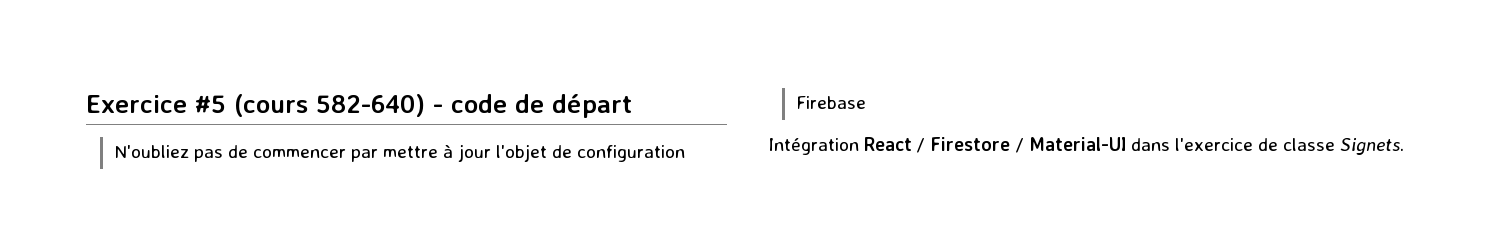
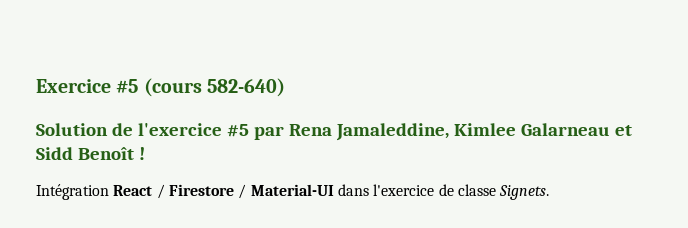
- Exercice #5 (cours 582-640) - code de départ
- N'oubliez pas de commencer par mettre à jour l'objet de configuration Firebase
+ Exercice #5 (cours 582-640)
+ Solution de l'exercice #5 par Rena Jamaleddine, Kimlee Galarneau et Sidd Benoît !

